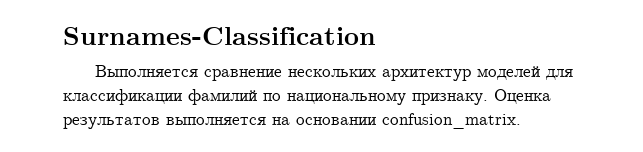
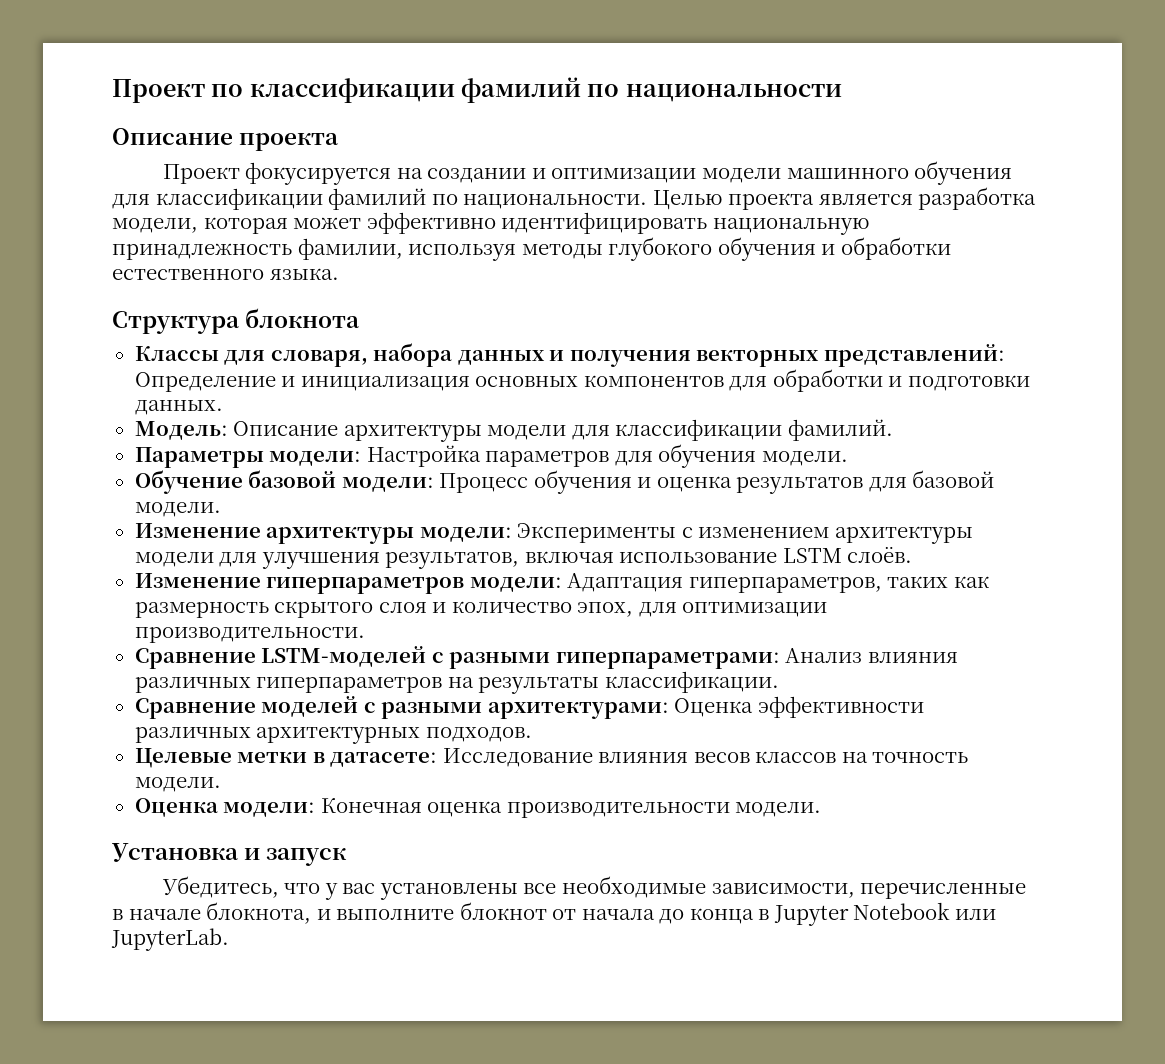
- Surnames-Classification
- Выполняется сравнение нескольких архитектур моделей для классификации фамилий по национальному признаку. Оценка результатов выполняется на основании confusion_matrix.
+ Проект по классификации фамилий по национальности
+ Описание проекта
+ Проект фокусируется на создании и оптимизации модели машинного обучения для классификации фамилий по национальности. Целью проекта является разработка модели, которая может эффективно идентифицировать национальную принадлежность фамилии, используя методы глубокого обучения и обработки естественного языка.
+ Структура блокнота
+ Классы для словаря, набора данных и получения векторных представлений: Определение и инициализация основных компонентов для обработки и подготовки данных.
+ Модель: Описание архитектуры модели для классификации фамилий.
+ Параметры модели: Настройка параметров для обучения модели.
+ Обучение базовой модели: Процесс обучения и оценка результатов для базовой модели.
+ Изменение архитектуры модели: Эксперименты с изменением архитектуры модели для улучшения результатов, включая использование LSTM слоёв.
+ Изменение гиперпараметров модели: Адаптация гиперпараметров, таких как размерность скрытого слоя и количество эпох, для оптимизации производительности.
+ Сравнение LSTM-моделей с разными гиперпараметрами: Анализ влияния различных гиперпараметров на результаты классификации.
+ Сравнение моделей с разными архитектурами: Оценка эффективности различных архитектурных подходов.
+ Целевые метки в датасете: Исследование влияния весов классов на точность модели.
+ Оценка модели: Конечная оценка производительности модели.
+ Установка и запуск
+ Убедитесь, что у вас установлены все необходимые зависимости, перечисленные в начале блокнота, и выполните блокнот от начала до конца в Jupyter Notebook или JupyterLab.

